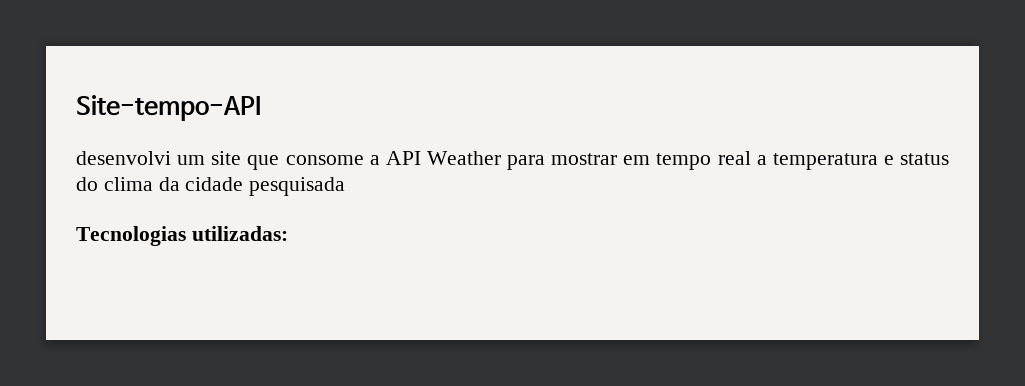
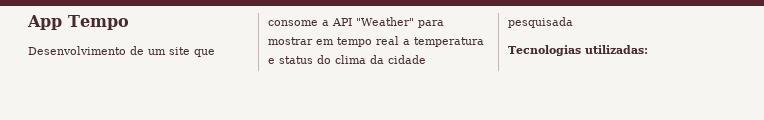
- Site-tempo-API
- desenvolvi um site que consome a API Weather para mostrar em tempo real a temperatura e status do clima da cidade pesquisada
+ App Tempo
+ Desenvolvimento de um site que consome a API "Weather" para mostrar em tempo real a temperatura e status do clima da cidade pesquisada

